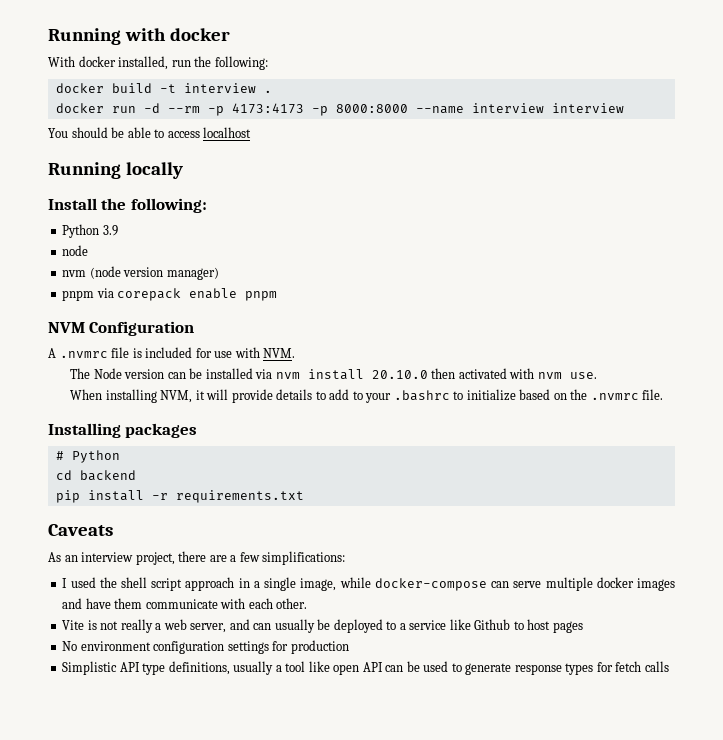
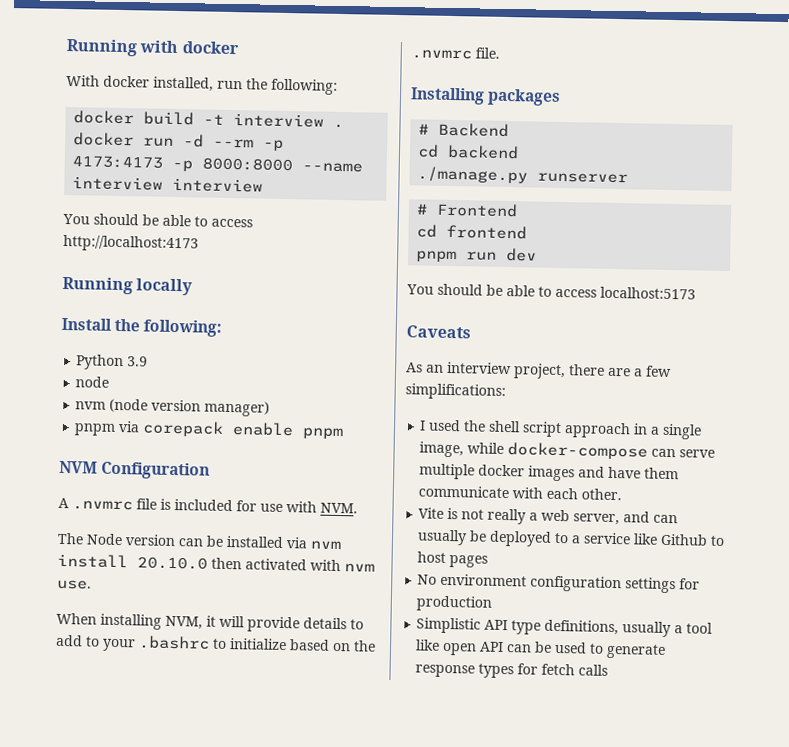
- You should be able to access localhost
+ You should be able to access http://localhost:4173
- # Python
+ # Backend
- pip install -r requirements.txt
+ ./manage.py runserver
+ # Frontend
+ cd frontend
+ pnpm run dev
+ You should be able to access localhost:5173

